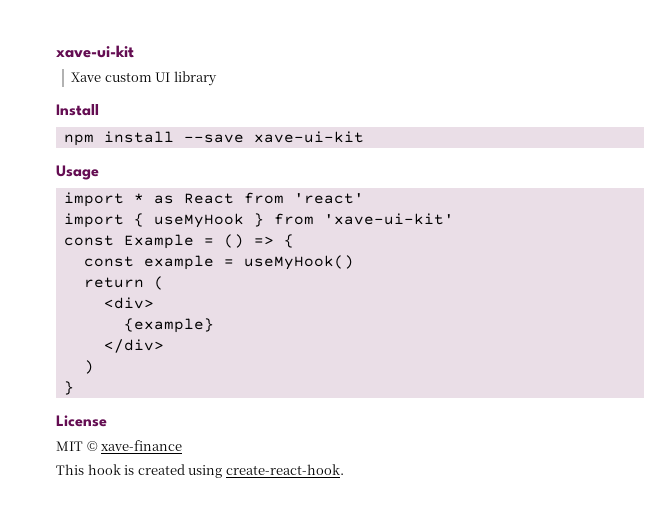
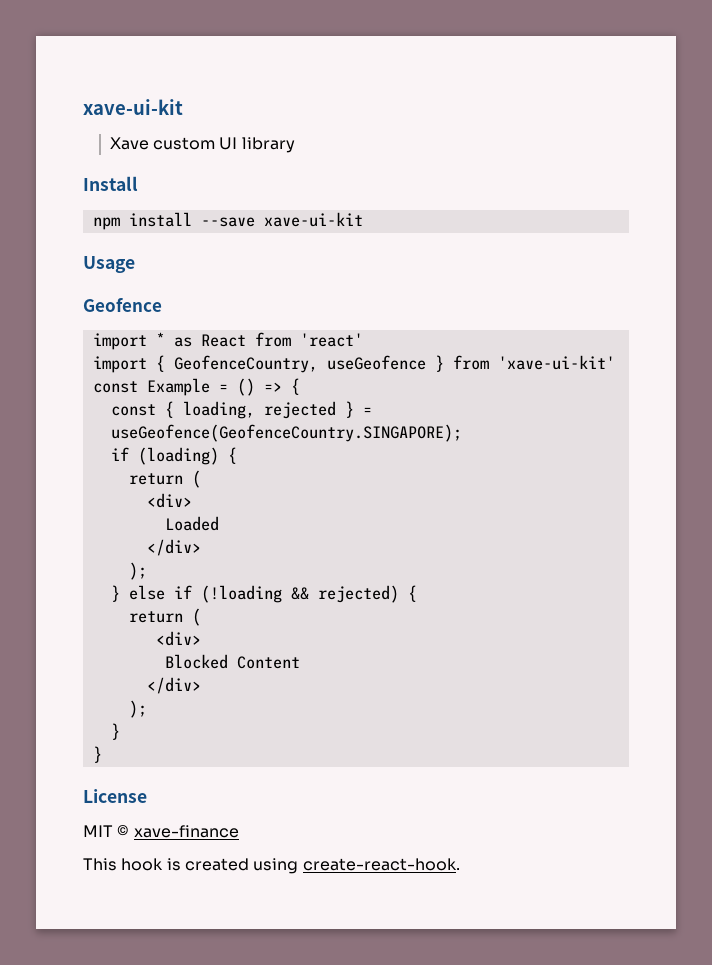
+ Geofence
- import { useMyHook } from 'xave-ui-kit'
+ import { GeofenceCountry, useGeofence } from 'xave-ui-kit'
- const example = useMyHook()
+ const { loading, rejected } = useGeofence(GeofenceCountry.SINGAPORE);
+ if (loading) {
  return (
  <div>
- {example}
+ Loaded
  </div>
- )
+ );
+ } else if (!loading && rejected) {
+ return (
+ <div>
+ Blocked Content
+ </div>
+ );
+ }

